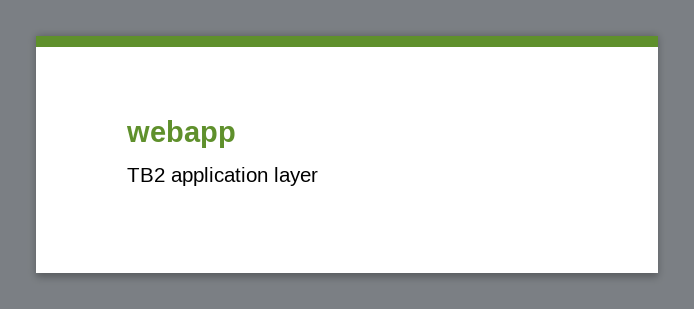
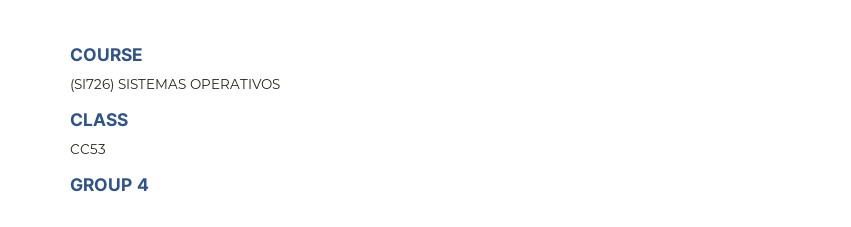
- webapp
- TB2 application layer
+ COURSE
+ (SI726) SISTEMAS OPERATIVOS
+ CLASS
+ CC53
+ GROUP 4

